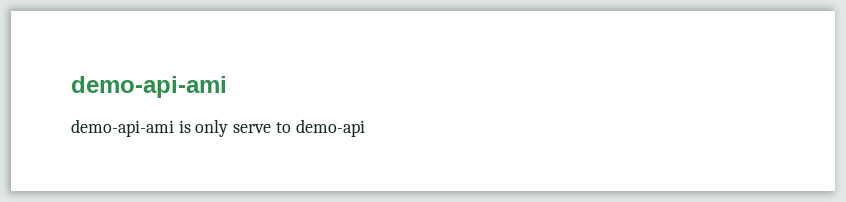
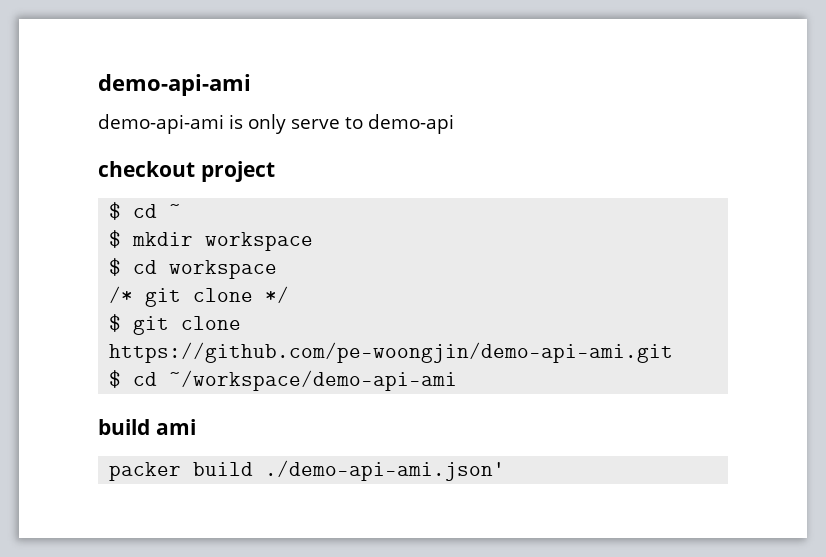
+ checkout project
+ $ cd ~
+ $ mkdir workspace
+ $ cd workspace
+ /* git clone */
+ $ git clone https://github.com/pe-woongjin/demo-api-ami.git
+ $ cd ~/workspace/demo-api-ami
+ build ami
+ packer build ./demo-api-ami.json'

